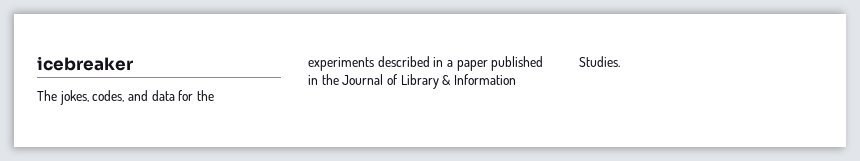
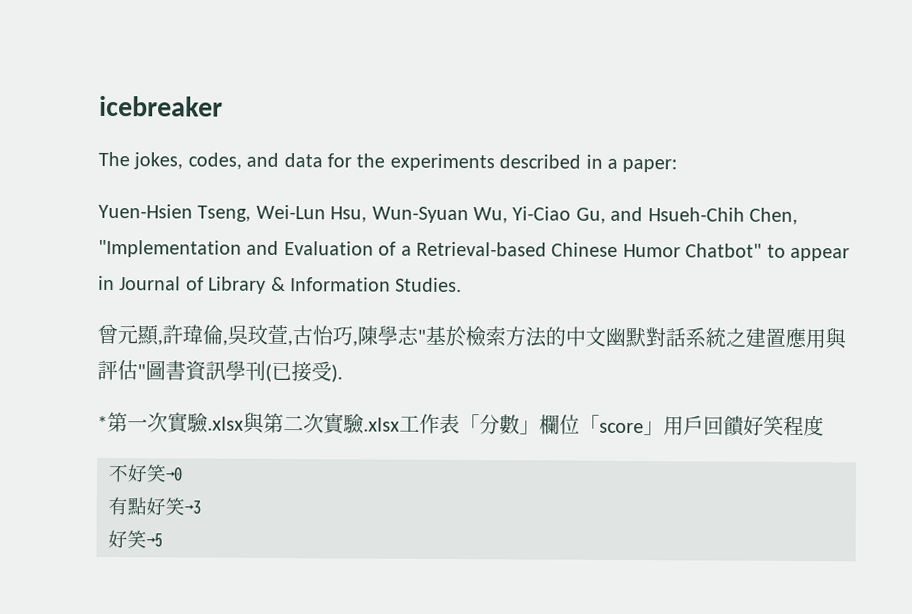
- The jokes, codes, and data for the experiments described in a paper published in the Journal of Library & Information Studies.
+ The jokes, codes, and data for the experiments described in a paper:
+ Yuen-Hsien Tseng, Wei-Lun Hsu, Wun-Syuan Wu, Yi-Ciao Gu, and Hsueh-Chih Chen, "Implementation and Evaluation of a Retrieval-based Chinese Humor Chatbot" to appear in Journal of Library & Information Studies.
+ 曾元顯,許瑋倫,吳玟萱,古怡巧,陳學志"基於檢索方法的中文幽默對話系統之建置應用與評估"圖書資訊學刊(已接受).
+ *第一次實驗.xlsx與第二次實驗.xlsx工作表「分數」欄位「score」用戶回饋好笑程度
+ 不好笑→0
+ 有點好笑→3
+ 好笑→5

